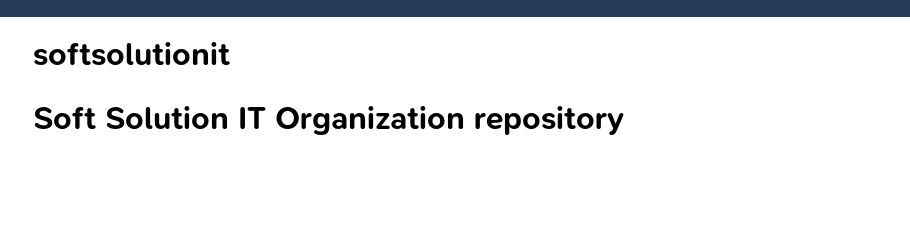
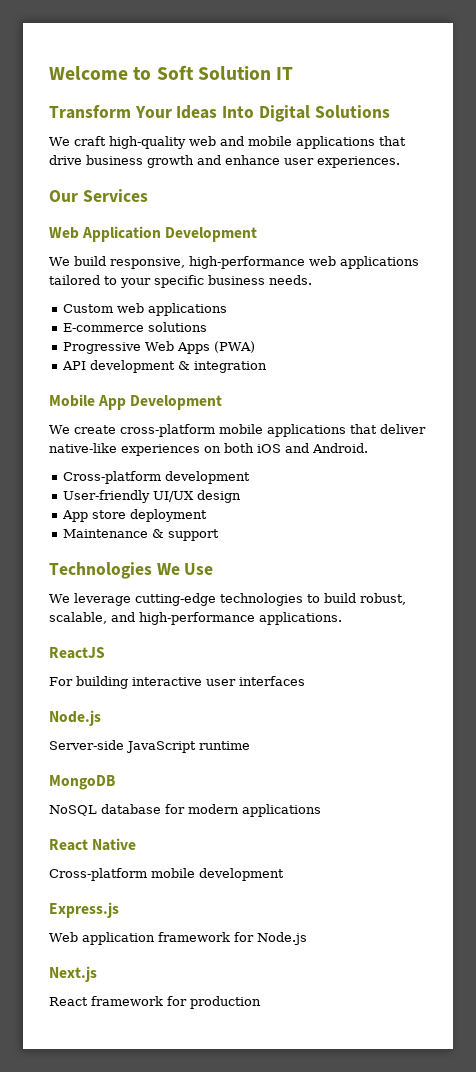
- softsolutionit
- Soft Solution IT Organization repository
+ Welcome to Soft Solution IT
+ Transform Your Ideas Into Digital Solutions
+ We craft high-quality web and mobile applications that drive business growth and enhance user experiences.
+ Our Services
+ Web Application Development
+ We build responsive, high-performance web applications tailored to your specific business needs.
+ Custom web applications
+ E-commerce solutions
+ Progressive Web Apps (PWA)
+ API development & integration
+ Mobile App Development
+ We create cross-platform mobile applications that deliver native-like experiences on both iOS and Android.
+ Cross-platform development
+ User-friendly UI/UX design
+ App store deployment
+ Maintenance & support
+ Technologies We Use
+ We leverage cutting-edge technologies to build robust, scalable, and high-performance applications.
+ ReactJS
+ For building interactive user interfaces
+ Node.js
+ Server-side JavaScript runtime
+ MongoDB
+ NoSQL database for modern applications
+ React Native
+ Cross-platform mobile development
+ Express.js
+ Web application framework for Node.js
+ Next.js
+ React framework for production

